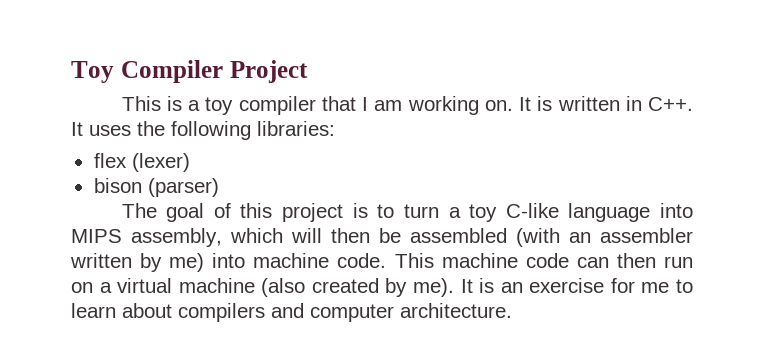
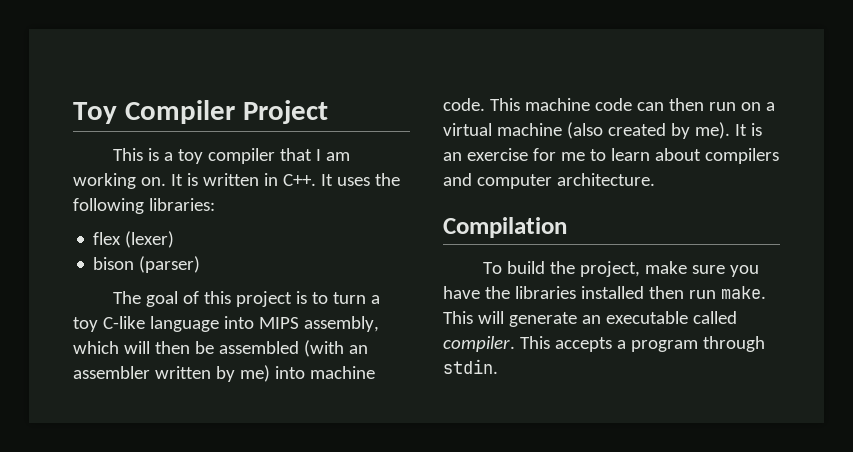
+ Compilation
+ To build the project, make sure you have the libraries installed then run make. This will generate an executable called compiler. This accepts a program through stdin.

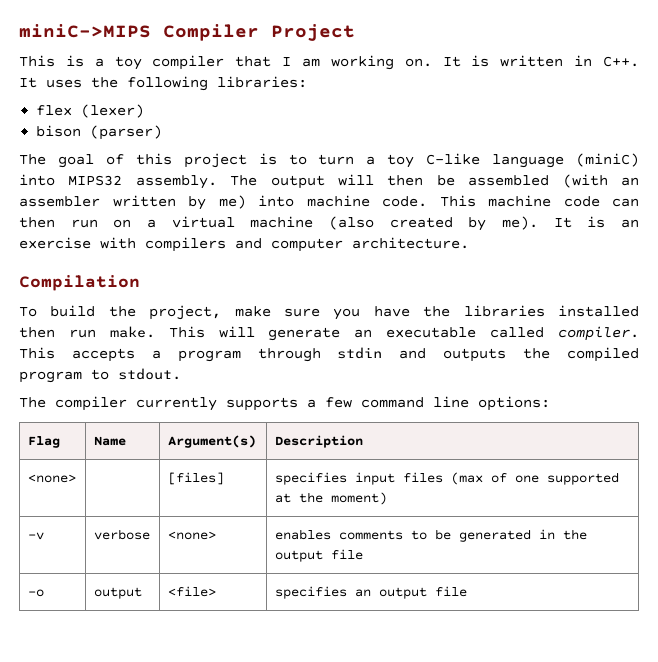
- Toy Compiler Project
+ miniC->MIPS Compiler Project
- The goal of this project is to turn a toy C-like language into MIPS assembly, which will then be assembled (with an assembler written by me) into machine code.
+ The goal of this project is to turn a toy C-like language (miniC) into MIPS32 assembly. The output will then be assembled (with an assembler written by me) into machine code.
- It is an exercise for me to learn about compilers and computer architecture.
+ It is an exercise with compilers and computer architecture.
- This accepts a program through stdin.
+ This accepts a program through stdin and outputs the compiled program to stdout.
+ The compiler currently supports a few command line options:
+ Flag | Name | Argument(s) | Description
+ <none> | | [files] | specifies input files (max of one supported at the moment)
+ -v | verbose | <none> | enables comments to be generated in the output file
+ -o | output | <file> | specifies an output file

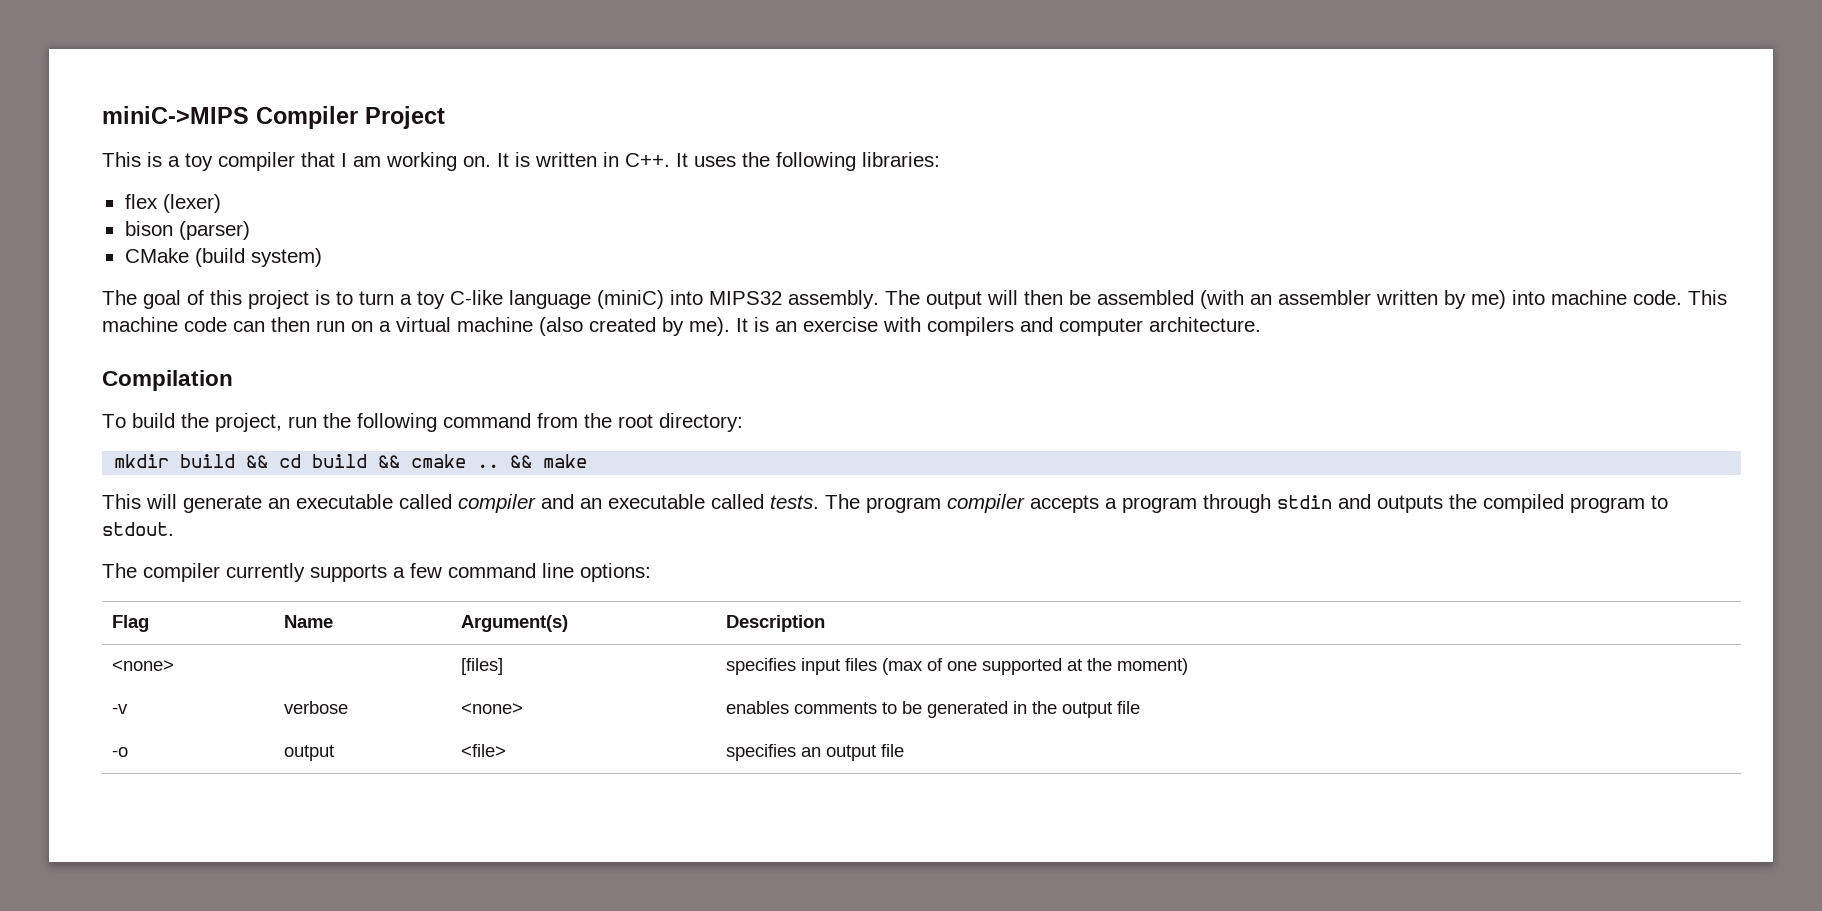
+ CMake (build system)
- To build the project, make sure you have the libraries installed then run make. This will generate an executable called compiler. This accepts a program through stdin and outputs the compiled program to stdout.
+ To build the project, run the following command from the root directory:
+ mkdir build && cd build && cmake .. && make
+ This will generate an executable called compiler and an executable called tests. The program compiler accepts a program through stdin and outputs the compiled program to stdout.

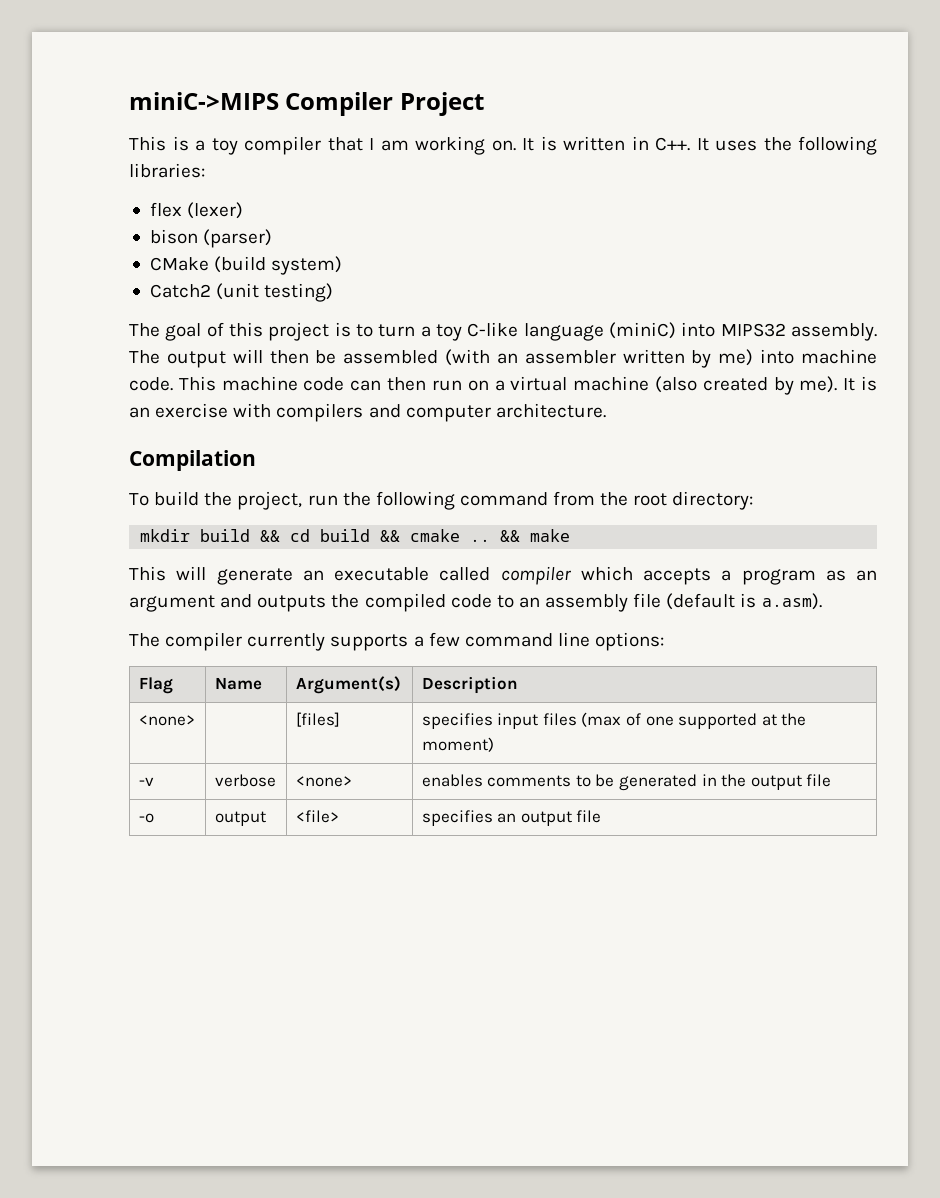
+ Catch2 (unit testing)
- This will generate an executable called compiler and an executable called tests. The program compiler accepts a program through stdin and outputs the compiled program to stdout.
+ This will generate an executable called compiler which accepts a program as an argument and outputs the compiled code to an assembly file (default is a.asm).

